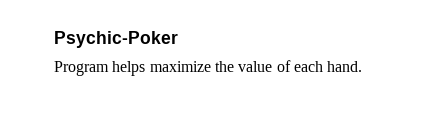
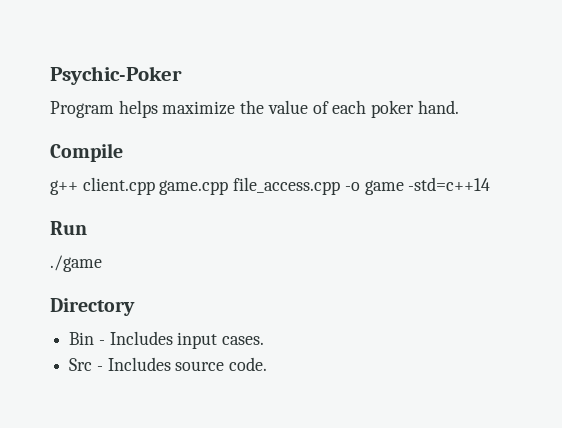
- Program helps maximize the value of each hand.
+ Program helps maximize the value of each poker hand.
+ Compile
+ g++ client.cpp game.cpp file_access.cpp -o game -std=c++14
+ Run
+ ./game
+ Directory
+ Bin - Includes input cases.
+ Src - Includes source code.

